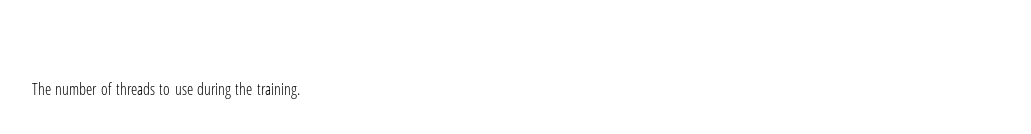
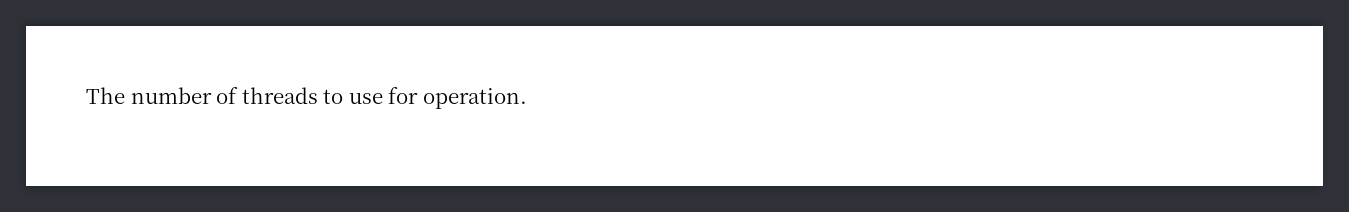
- The number of threads to use during the training.
+ The number of threads to use for operation.

